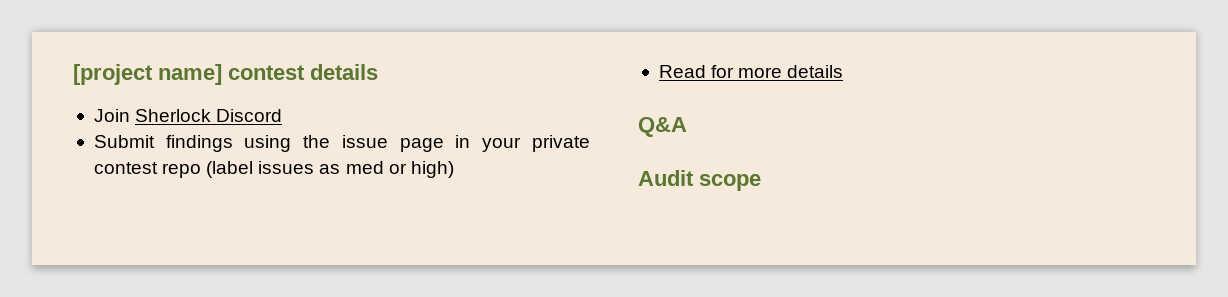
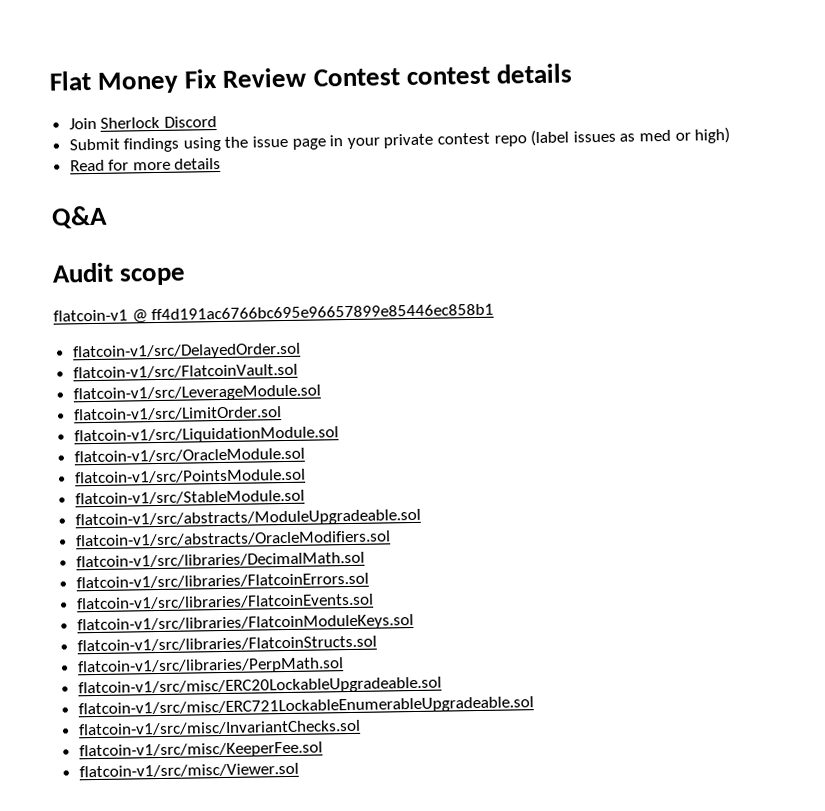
- [project name] contest details
+ Flat Money Fix Review Contest contest details
+ flatcoin-v1 @ ff4d191ac6766bc695e96657899e85446ec858b1
+ flatcoin-v1/src/DelayedOrder.sol
+ flatcoin-v1/src/FlatcoinVault.sol
+ flatcoin-v1/src/LeverageModule.sol
+ flatcoin-v1/src/LimitOrder.sol
+ flatcoin-v1/src/LiquidationModule.sol
+ flatcoin-v1/src/OracleModule.sol
+ flatcoin-v1/src/PointsModule.sol
+ flatcoin-v1/src/StableModule.sol
+ flatcoin-v1/src/abstracts/ModuleUpgradeable.sol
+ flatcoin-v1/src/abstracts/OracleModifiers.sol
+ flatcoin-v1/src/libraries/DecimalMath.sol
+ flatcoin-v1/src/libraries/FlatcoinErrors.sol
+ flatcoin-v1/src/libraries/FlatcoinEvents.sol
+ flatcoin-v1/src/libraries/FlatcoinModuleKeys.sol
+ flatcoin-v1/src/libraries/FlatcoinStructs.sol
+ flatcoin-v1/src/libraries/PerpMath.sol
+ flatcoin-v1/src/misc/ERC20LockableUpgradeable.sol
+ flatcoin-v1/src/misc/ERC721LockableEnumerableUpgradeable.sol
+ flatcoin-v1/src/misc/InvariantChecks.sol
+ flatcoin-v1/src/misc/KeeperFee.sol
+ flatcoin-v1/src/misc/Viewer.sol

